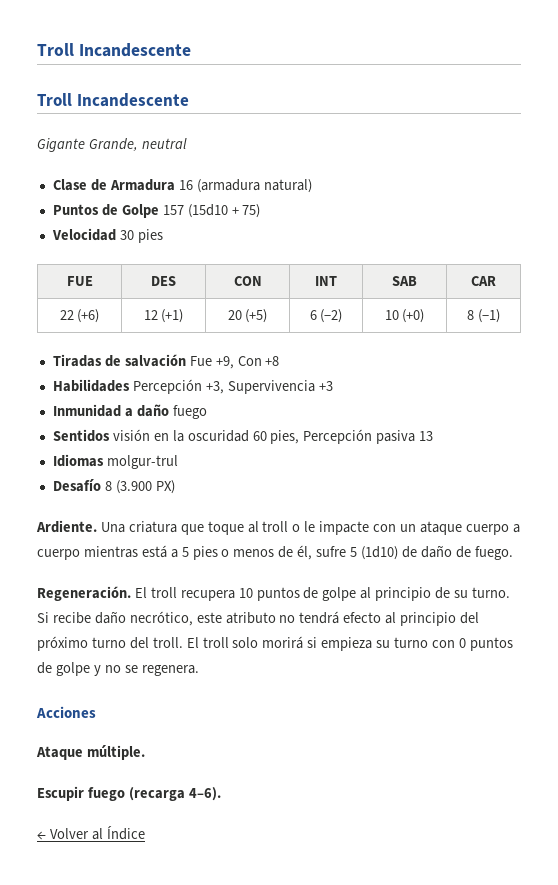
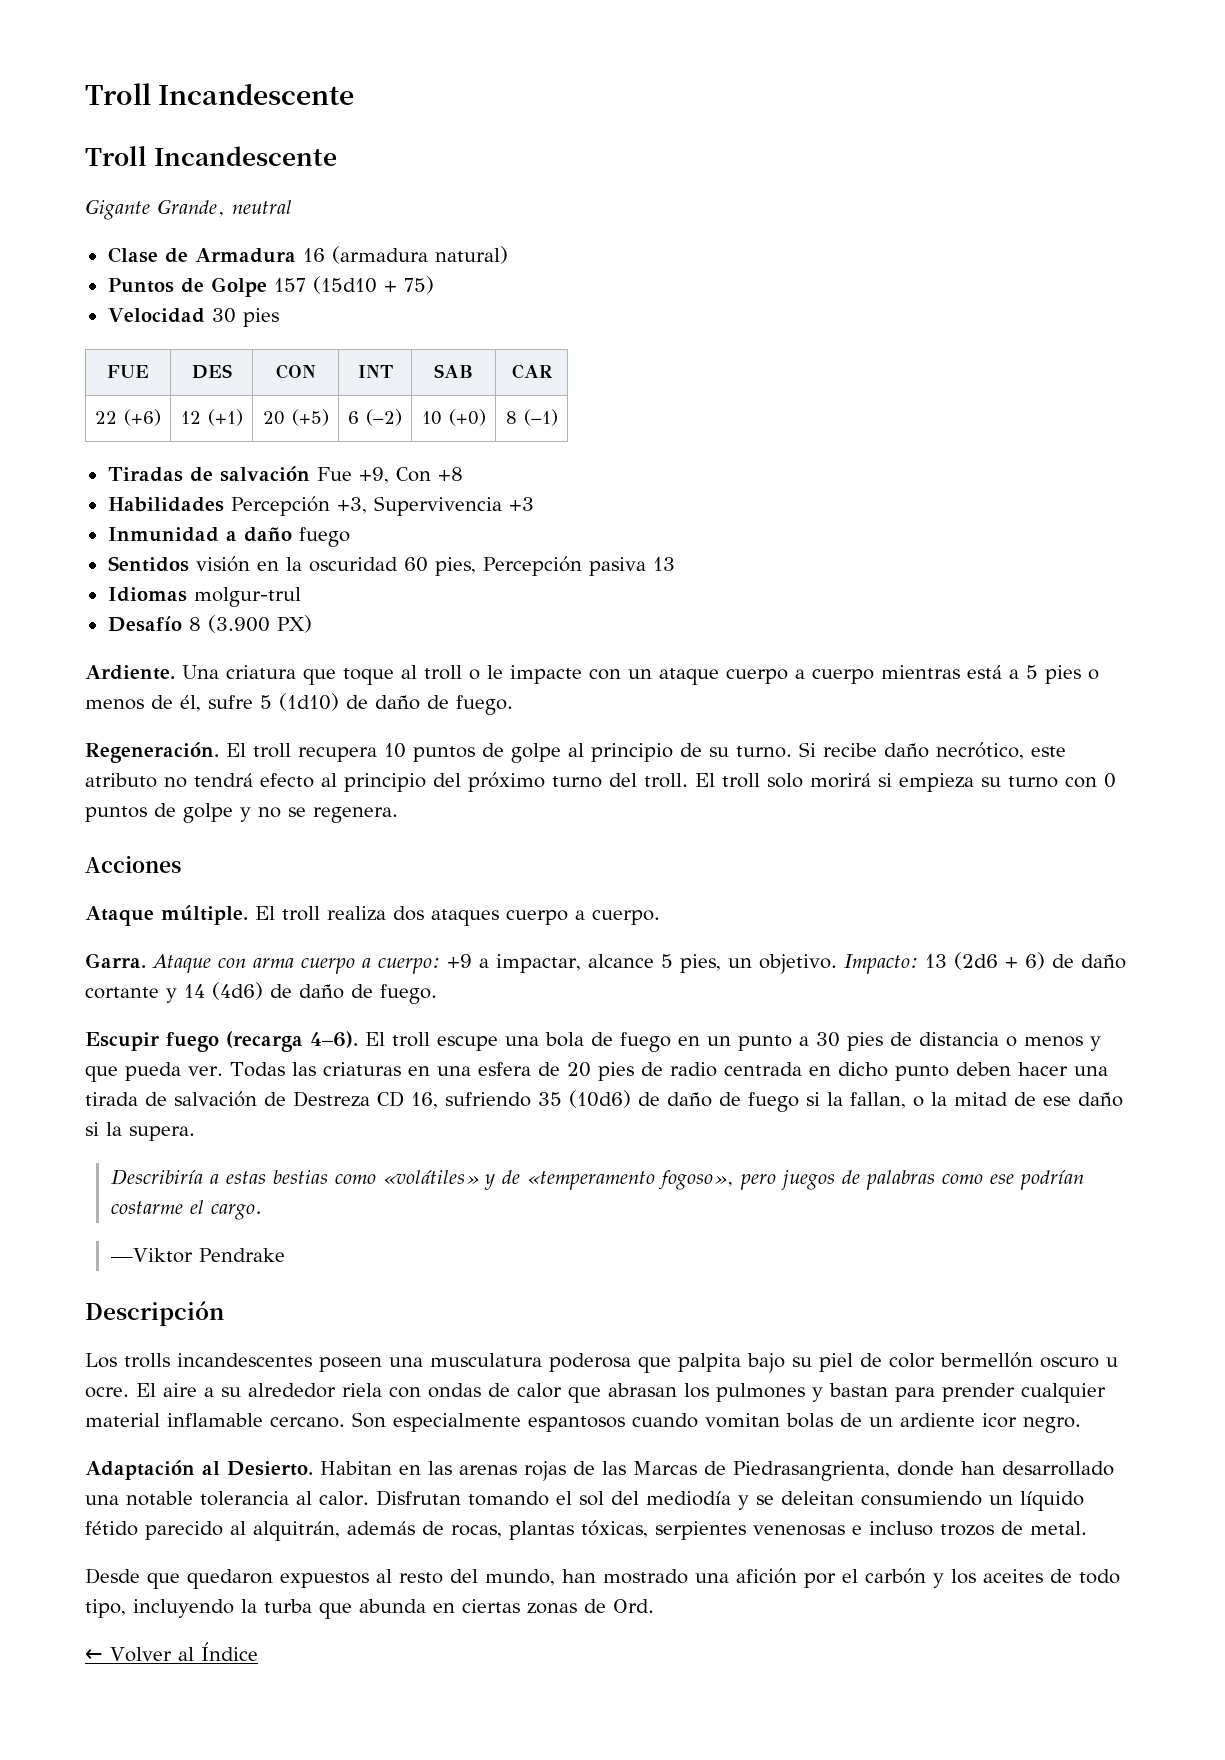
- Ataque múltiple.
- Escupir fuego (recarga 4–6).
+ Ataque múltiple. El troll realiza dos ataques cuerpo a cuerpo.
+ Garra. Ataque con arma cuerpo a cuerpo: +9 a impactar, alcance 5 pies, un objetivo. Impacto: 13 (2d6 + 6) de daño cortante y 14 (4d6) de daño de fuego.
+ Escupir fuego (recarga 4–6). El troll escupe una bola de fuego en un punto a 30 pies de distancia o menos y que pueda ver. Todas las criaturas en una esfera de 20 pies de radio centrada en dicho punto deben hacer una tirada de salvación de Destreza CD 16, sufriendo 35 (10d6) de daño de fuego si la fallan, o la mitad de ese daño si la supera.
+ Describiría a estas bestias como «volátiles» y de «temperamento fogoso», pero juegos de palabras como ese podrían costarme el cargo.
+ —Viktor Pendrake
+ Descripción
+ Los trolls incandescentes poseen una musculatura poderosa que palpita bajo su piel de color bermellón oscuro u ocre. El aire a su alrededor riela con ondas de calor que abrasan los pulmones y bastan para prender cualquier material inflamable cercano. Son especialmente espantosos cuando vomitan bolas de un ardiente icor negro.
+ Adaptación al Desierto. Habitan en las arenas rojas de las Marcas de Piedrasangrienta, donde han desarrollado una notable tolerancia al calor. Disfrutan tomando el sol del mediodía y se deleitan consumiendo un líquido fétido parecido al alquitrán, además de rocas, plantas tóxicas, serpientes venenosas e incluso trozos de metal.
+ Desde que quedaron expuestos al resto del mundo, han mostrado una afición por el carbón y los aceites de todo tipo, incluyendo la turba que abunda en ciertas zonas de Ord.

